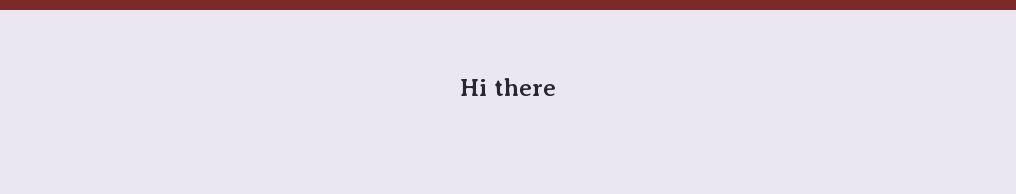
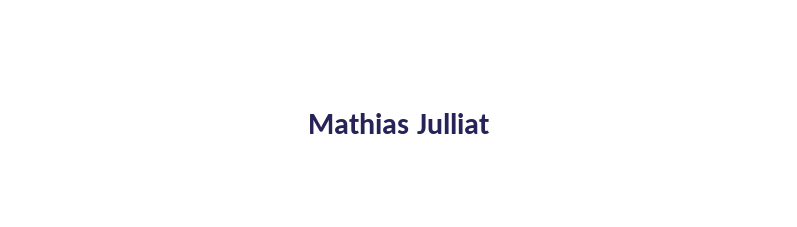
- Hi there
+ Mathias Julliat

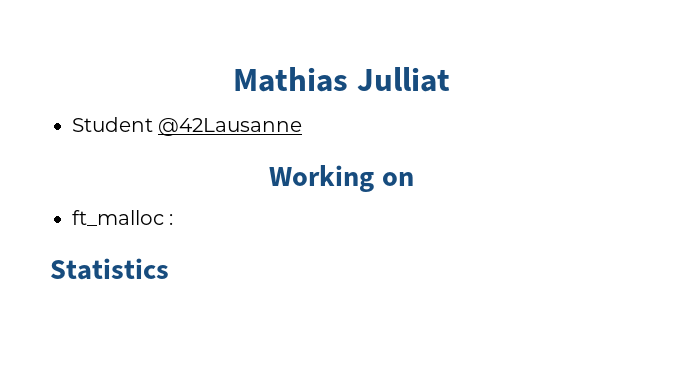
+ Student @42Lausanne
+ Working on
+ ft_malloc :
+ Statistics

